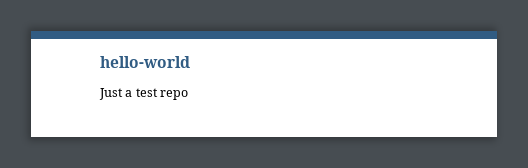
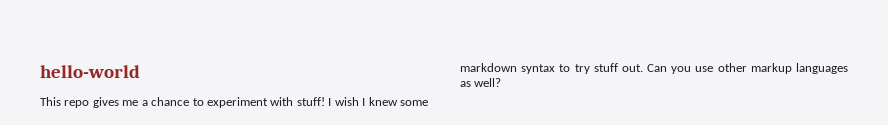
- Just a test repo
+ This repo gives me a chance to experiment with stuff! I wish I knew some markdown syntax to try stuff out. Can you use other markup languages as well?

